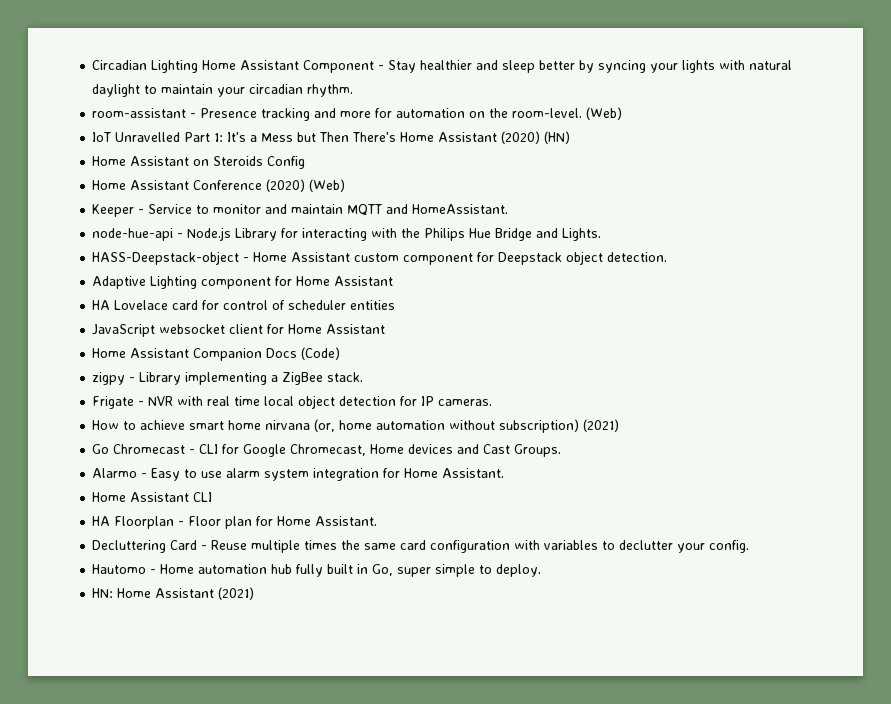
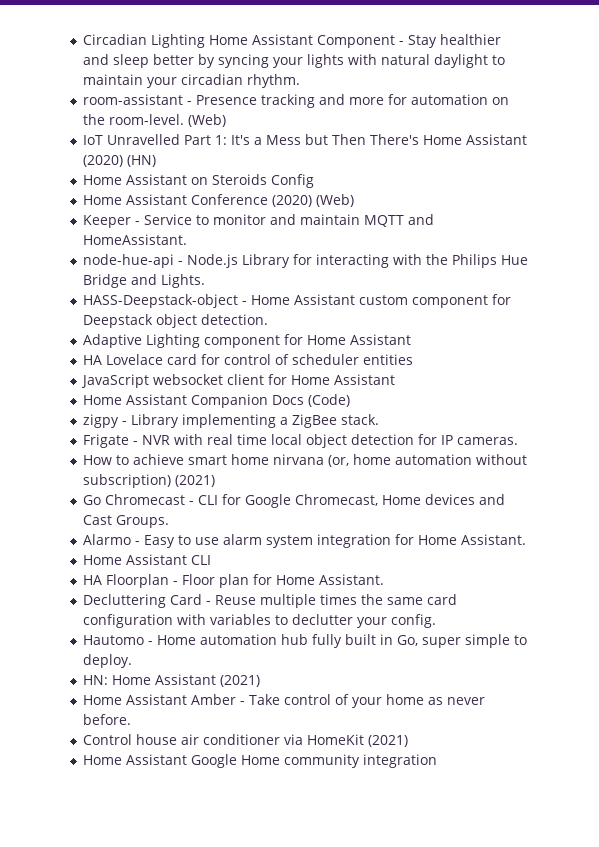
+ Home Assistant Amber - Take control of your home as never before.
+ Control house air conditioner via HomeKit (2021)
+ Home Assistant Google Home community integration

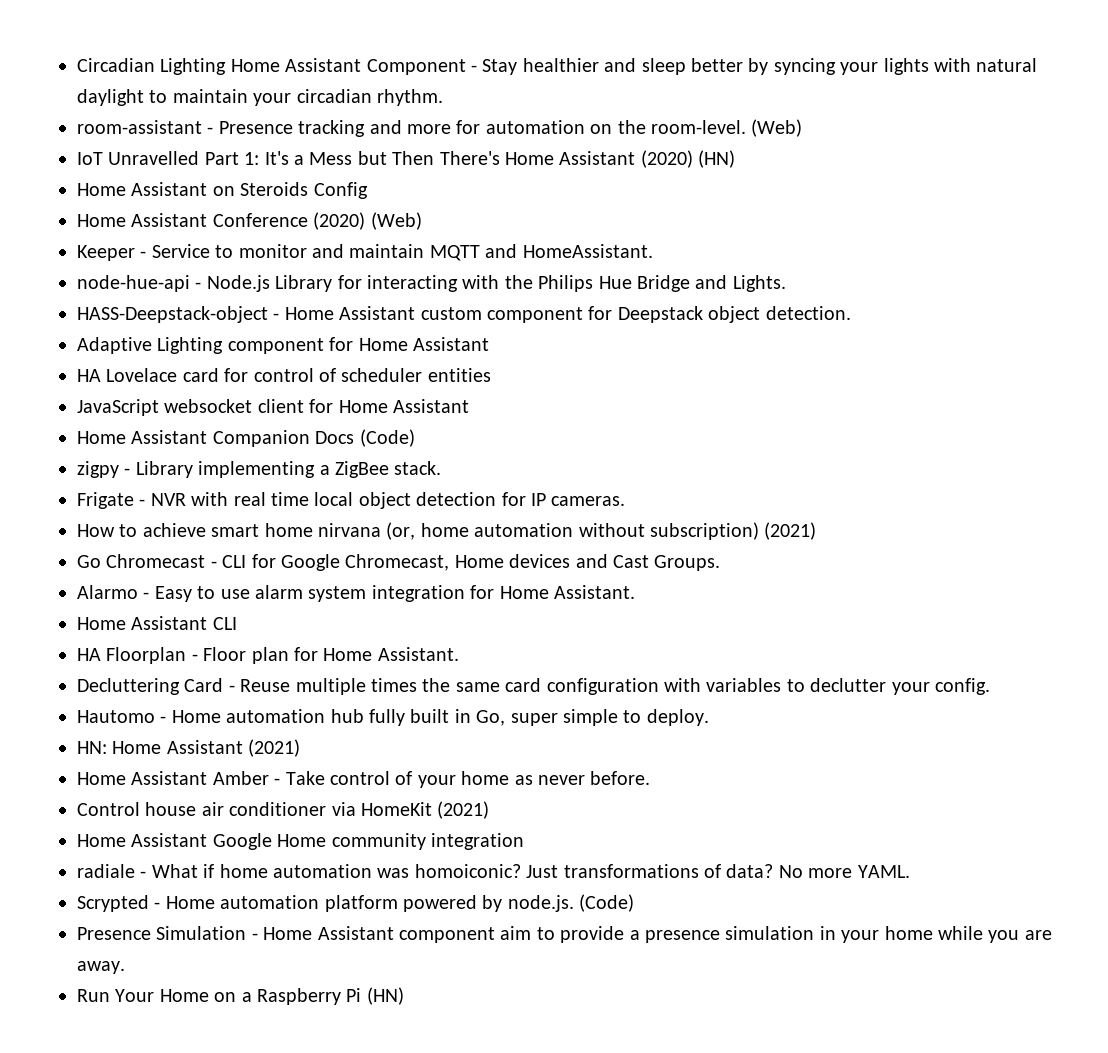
+ radiale - What if home automation was homoiconic? Just transformations of data? No more YAML.
+ Scrypted - Home automation platform powered by node.js. (Code)
+ Presence Simulation - Home Assistant component aim to provide a presence simulation in your home while you are away.
+ Run Your Home on a Raspberry Pi (HN)

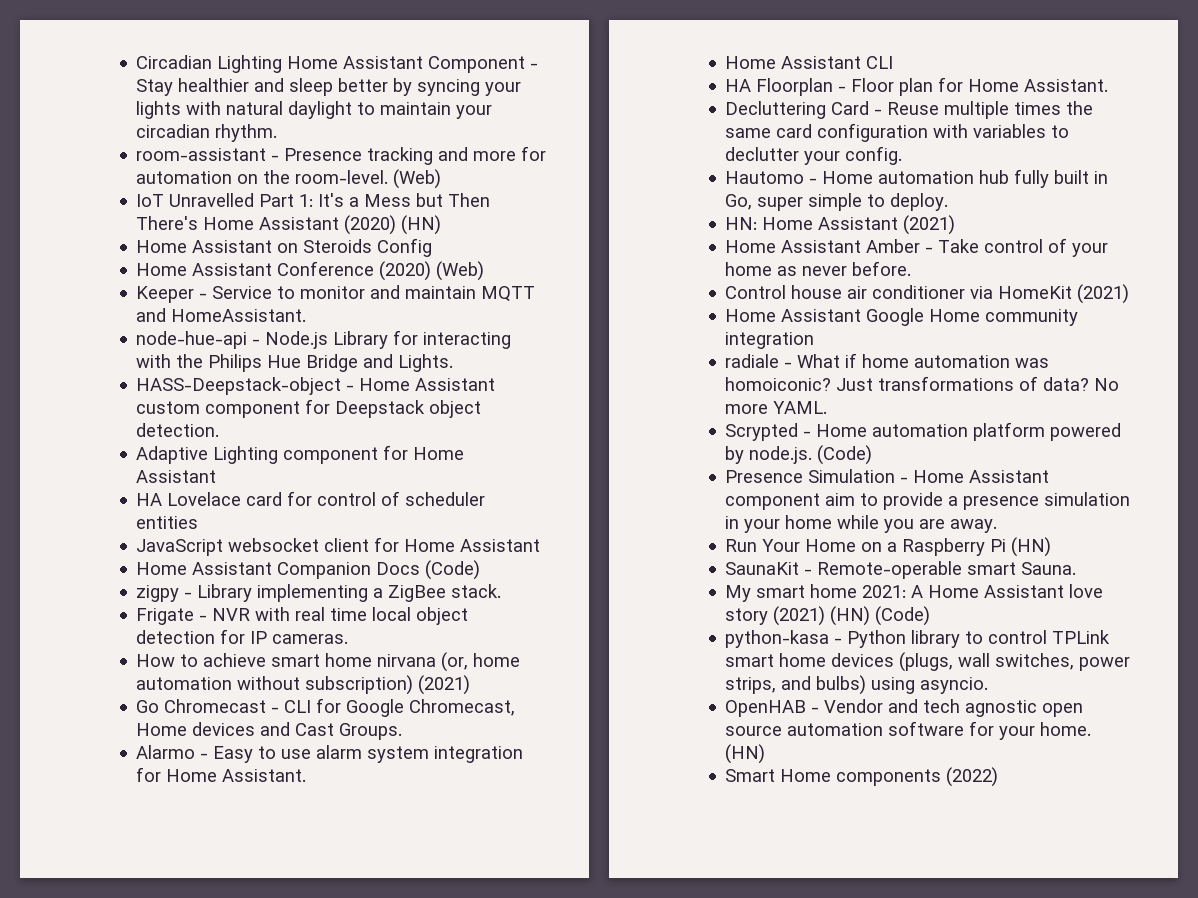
+ SaunaKit - Remote-operable smart Sauna.
+ My smart home 2021: A Home Assistant love story (2021) (HN) (Code)
+ python-kasa - Python library to control TPLink smart home devices (plugs, wall switches, power strips, and bulbs) using asyncio.
+ OpenHAB - Vendor and tech agnostic open source automation software for your home. (HN)
+ Smart Home components (2022)

